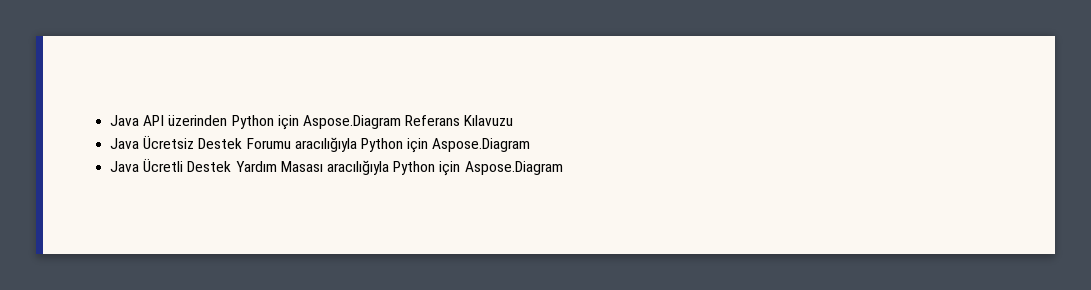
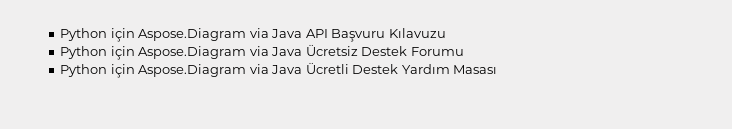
- Java API üzerinden Python için Aspose.Diagram Referans Kılavuzu
- Java Ücretsiz Destek Forumu aracılığıyla Python için Aspose.Diagram
- Java Ücretli Destek Yardım Masası aracılığıyla Python için Aspose.Diagram
+ Python için Aspose.Diagram via Java API Başvuru Kılavuzu
+ Python için Aspose.Diagram via Java Ücretsiz Destek Forumu
+ Python için Aspose.Diagram via Java Ücretli Destek Yardım Masası

